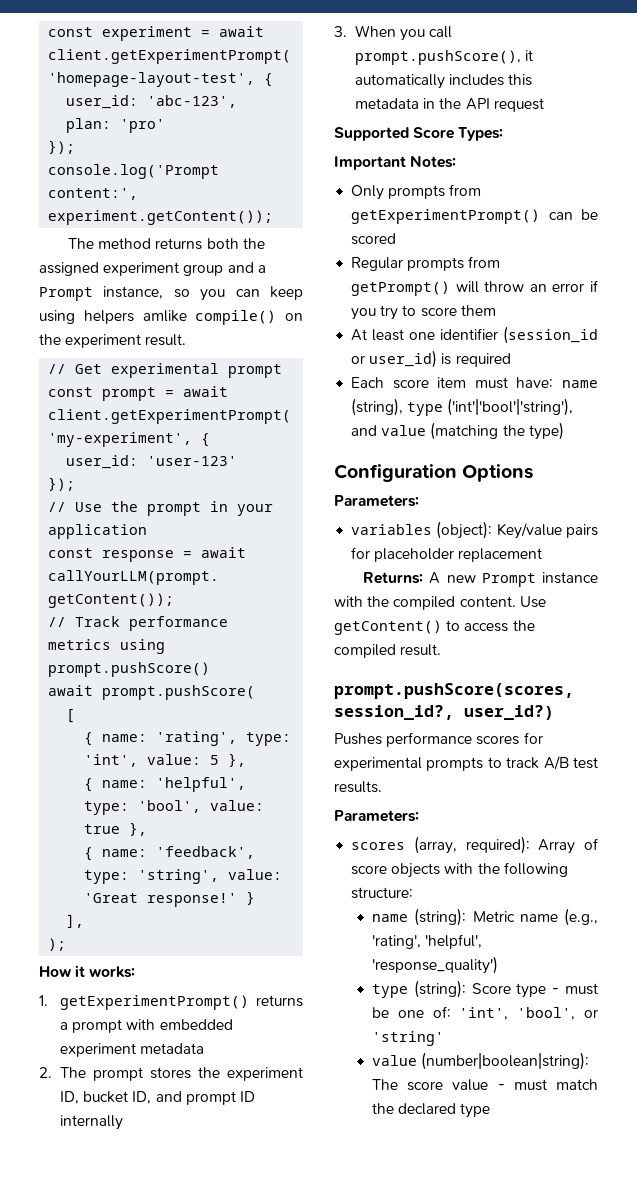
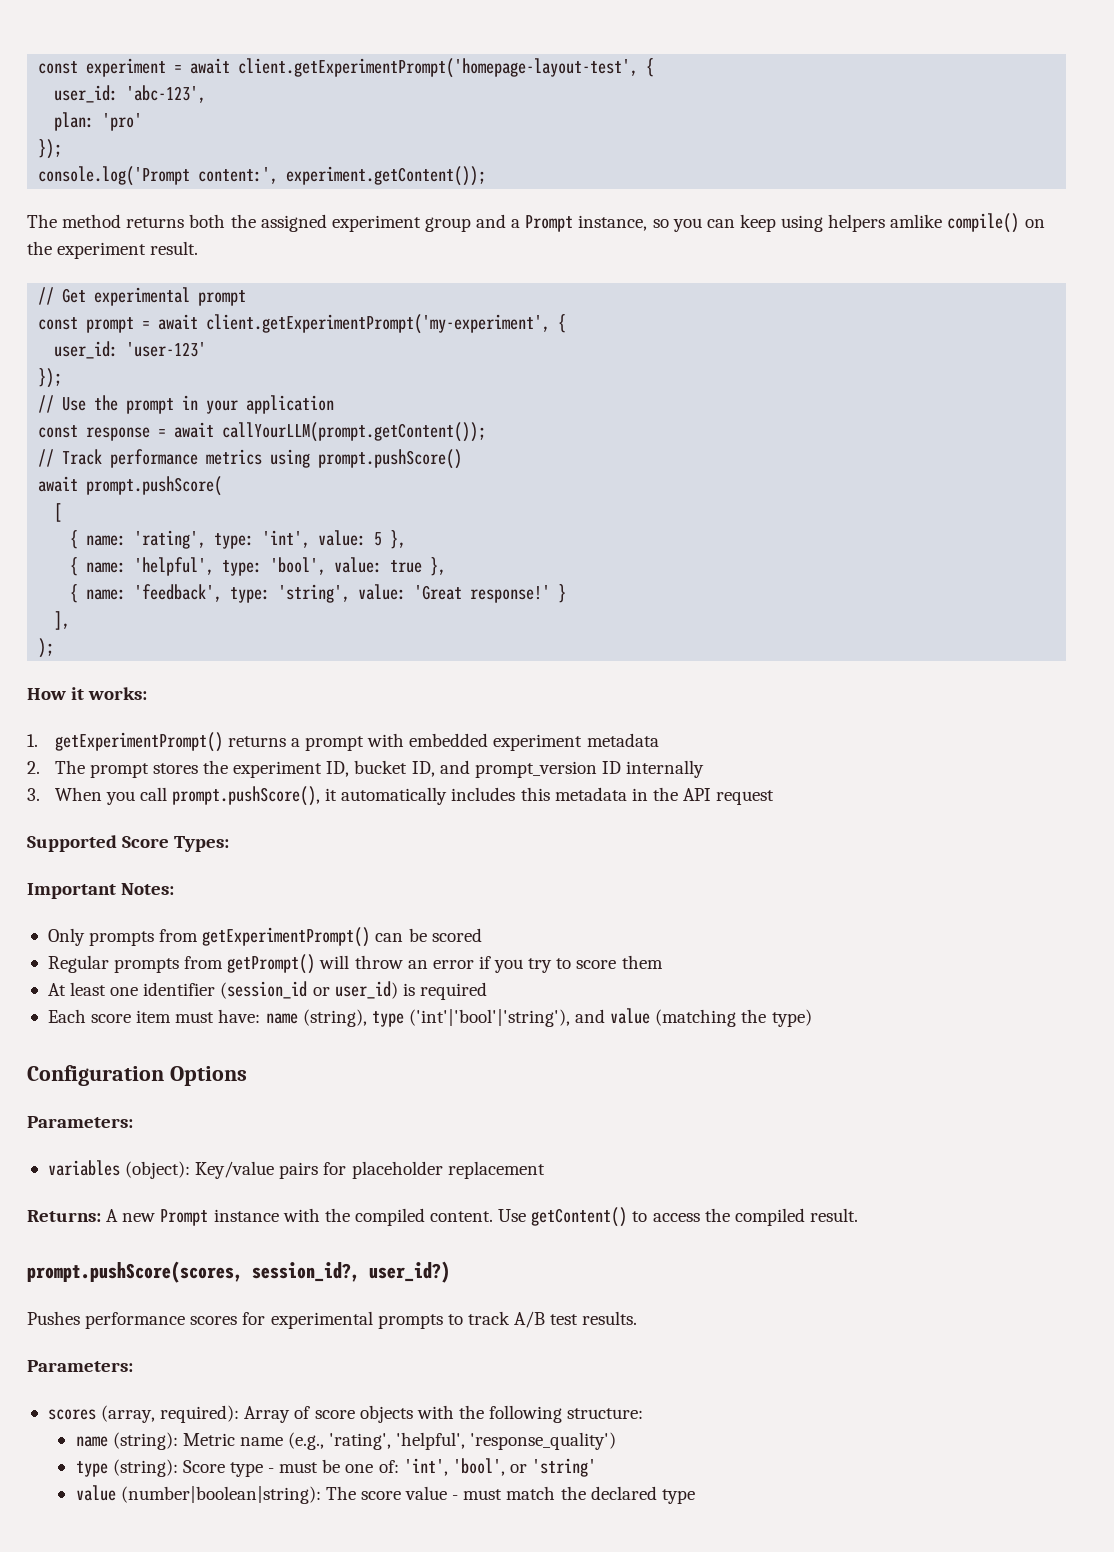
- 2. The prompt stores the experiment ID, bucket ID, and prompt ID internally
+ 2. The prompt stores the experiment ID, bucket ID, and prompt_version ID internally

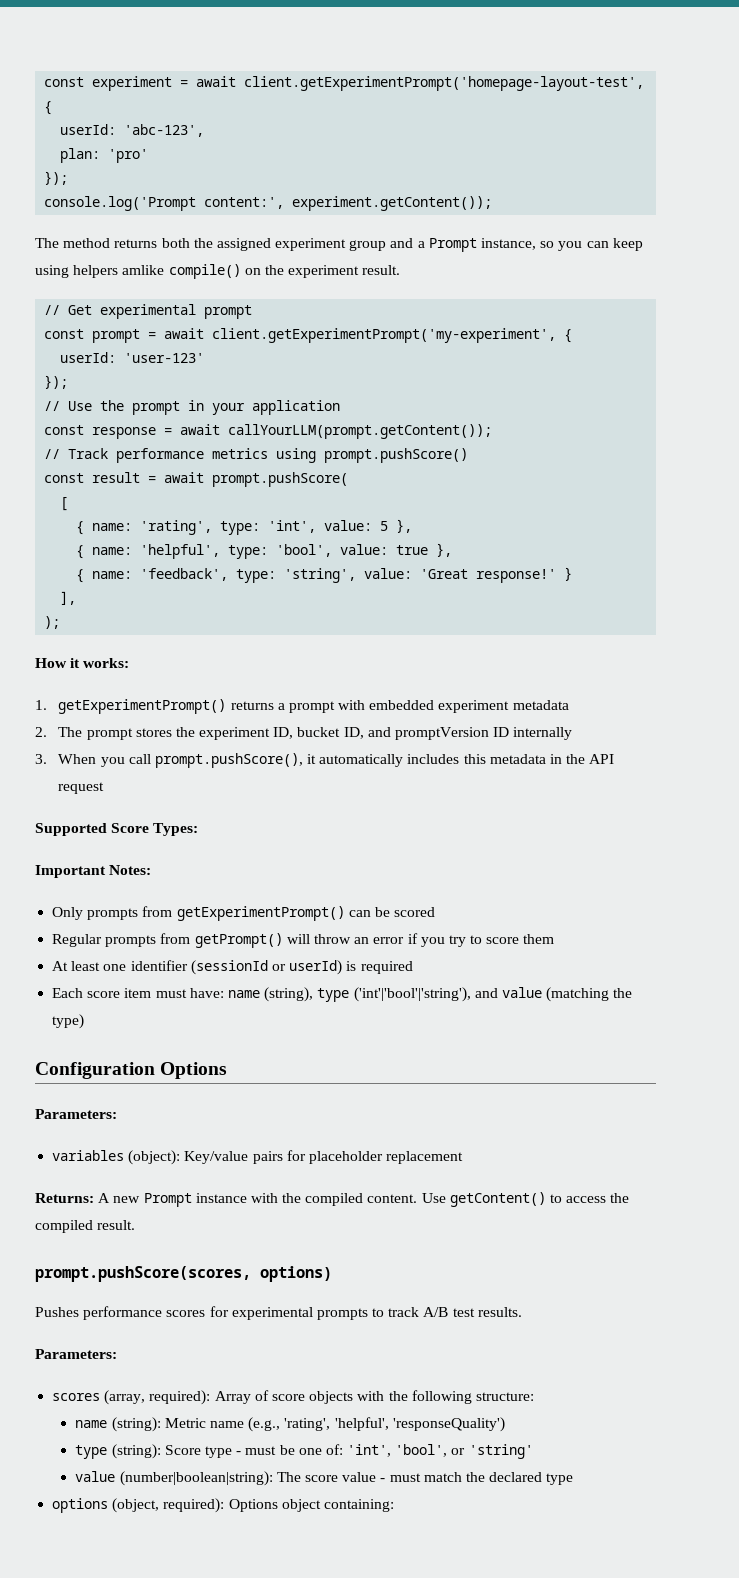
- user_id: 'abc-123',
+ userId: 'abc-123',
- user_id: 'user-123'
+ userId: 'user-123'
- await prompt.pushScore(
+ const result = await prompt.pushScore(
- 2. The prompt stores the experiment ID, bucket ID, and prompt_version ID internally
+ 2. The prompt stores the experiment ID, bucket ID, and promptVersion ID internally
- At least one identifier (session_id or user_id) is required
+ At least one identifier (sessionId or userId) is required
- prompt.pushScore(scores, session_id?, user_id?)
+ prompt.pushScore(scores, options)
- name (string): Metric name (e.g., 'rating', 'helpful', 'response_quality')
+ name (string): Metric name (e.g., 'rating', 'helpful', 'responseQuality')
+ options (object, required): Options object containing:

